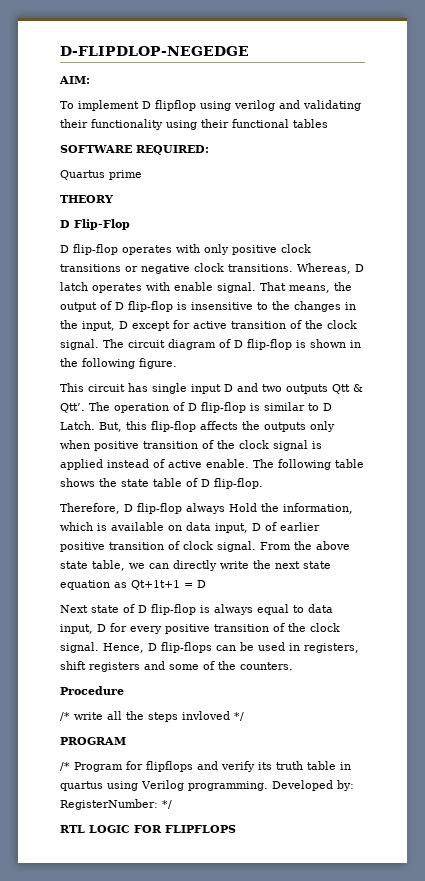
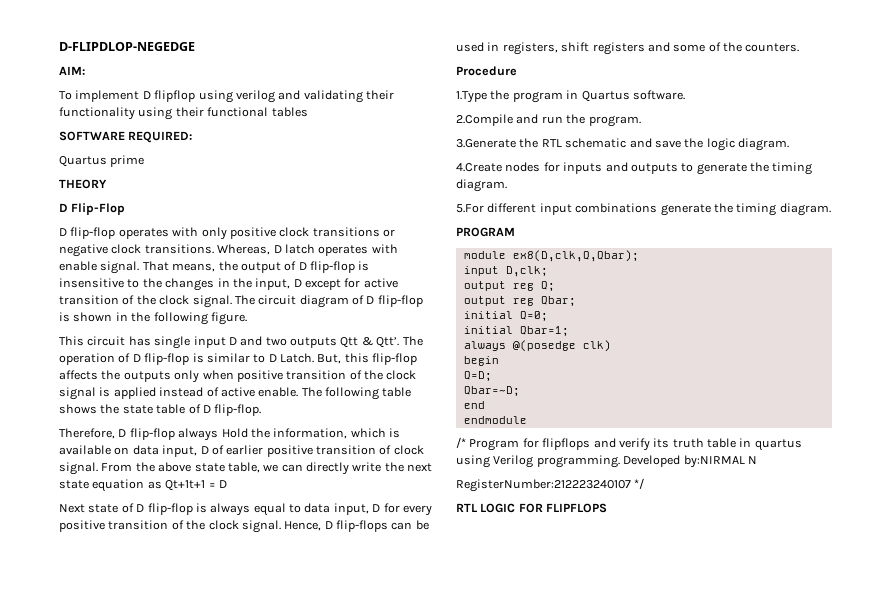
- /* write all the steps invloved */
+ 1.Type the program in Quartus software.
+ 2.Compile and run the program.
+ 3.Generate the RTL schematic and save the logic diagram.
+ 4.Create nodes for inputs and outputs to generate the timing diagram.
+ 5.For different input combinations generate the timing diagram.
  PROGRAM
+ module ex8(D,clk,Q,Qbar);
+ input D,clk;
+ output reg Q;
+ output reg Qbar;
+ initial Q=0;
+ initial Qbar=1;
+ always @(posedge clk)
+ begin
+ Q=D;
+ Qbar=~D;
+ end
+ endmodule
- Developed by: RegisterNumber: */
+ Developed by:NIRMAL N
+ RegisterNumber:212223240107 */

